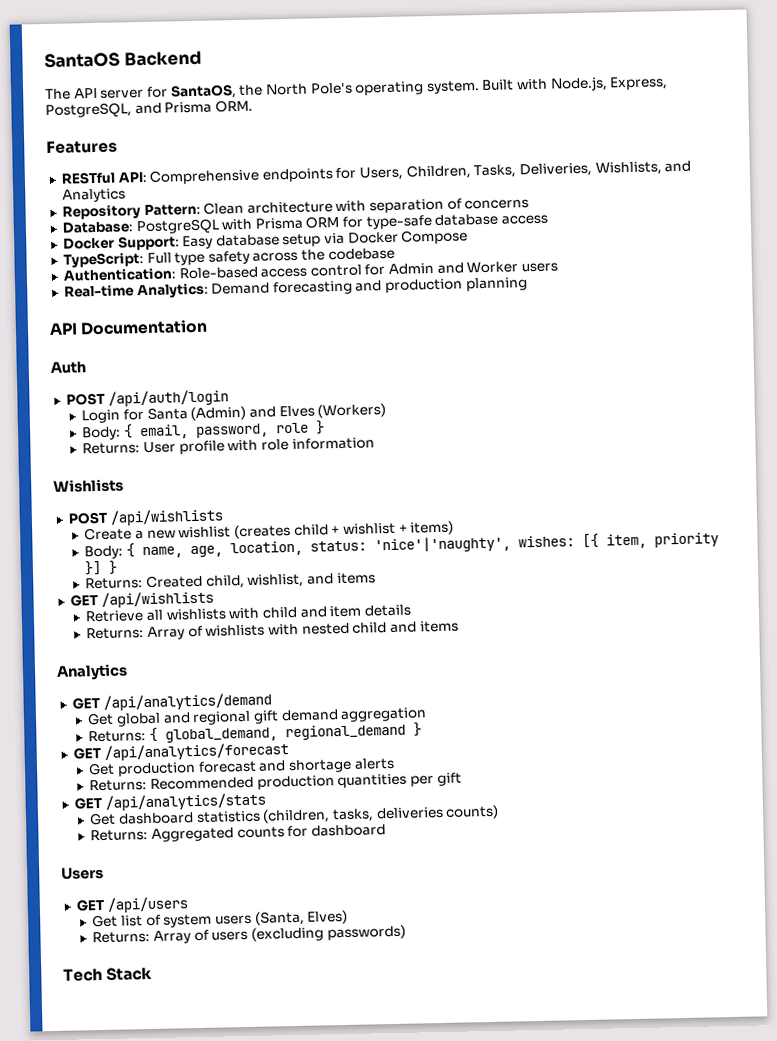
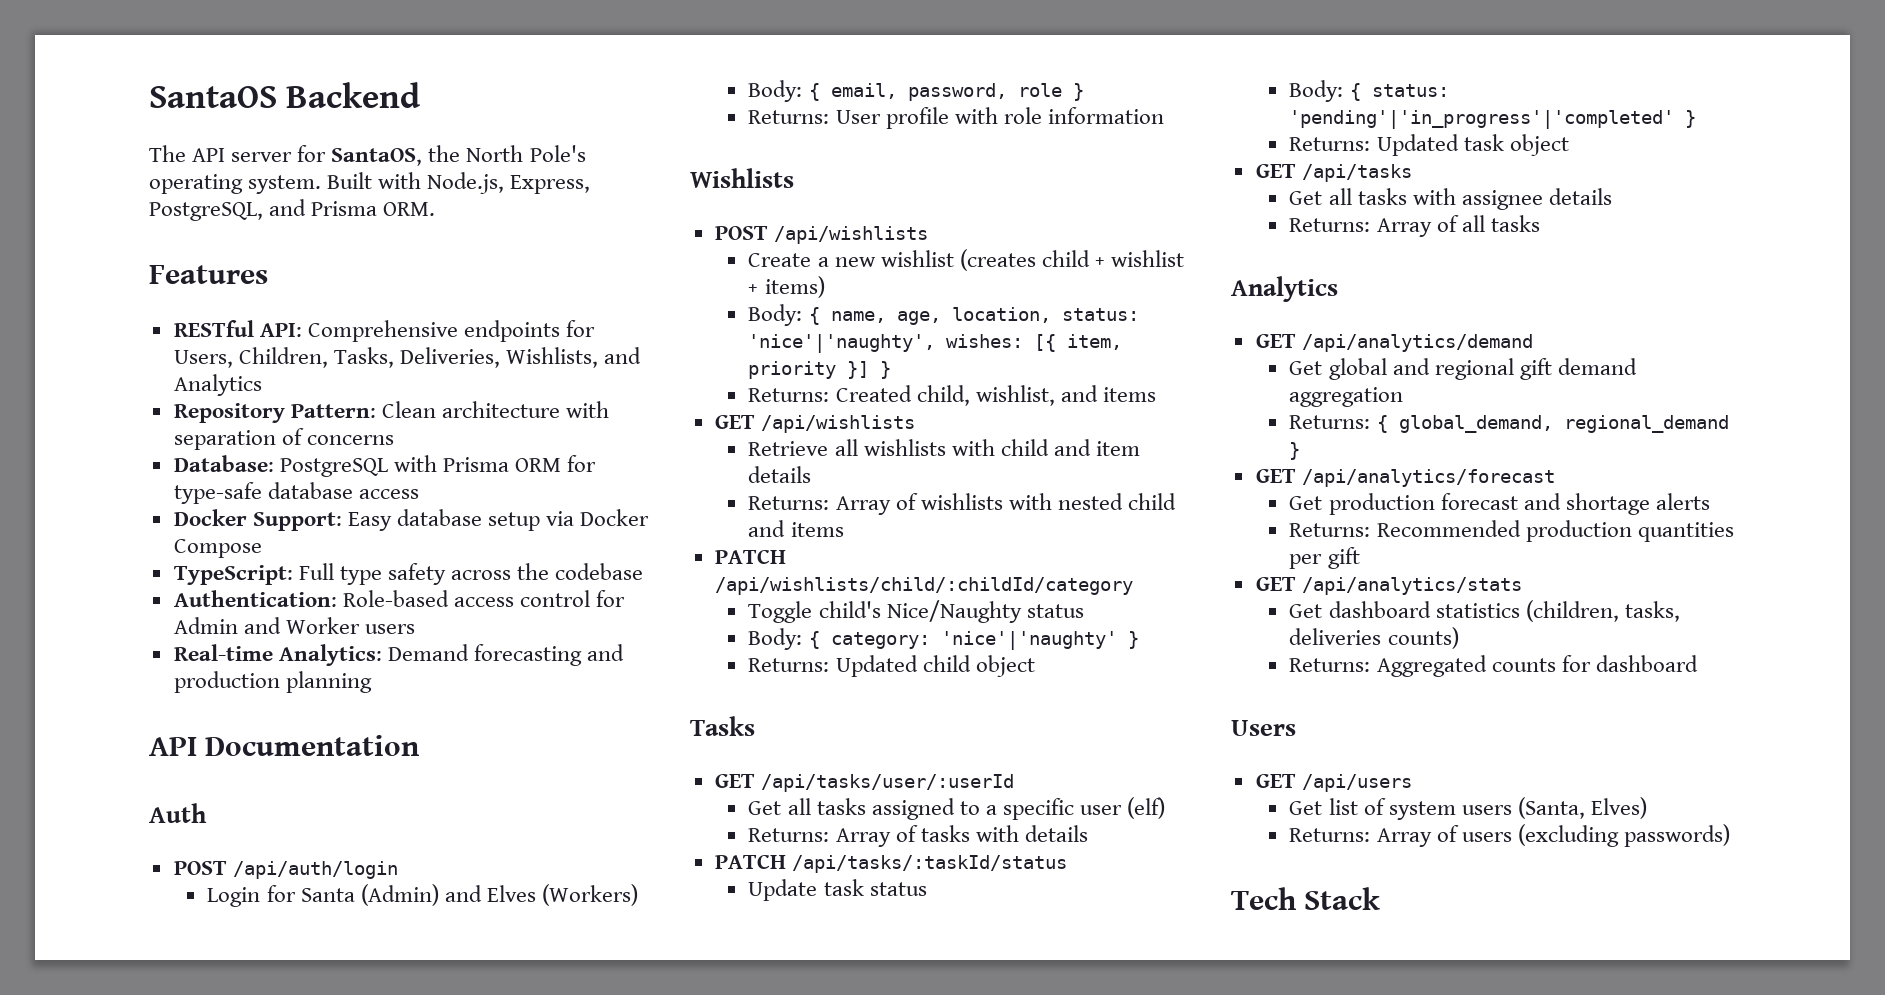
+ PATCH /api/wishlists/child/:childId/category
+ Toggle child's Nice/Naughty status
+ Body: { category: 'nice'|'naughty' }
+ Returns: Updated child object
+ Tasks
+ GET /api/tasks/user/:userId
+ Get all tasks assigned to a specific user (elf)
+ Returns: Array of tasks with details
+ PATCH /api/tasks/:taskId/status
+ Update task status
+ Body: { status: 'pending'|'in_progress'|'completed' }
+ Returns: Updated task object
+ GET /api/tasks
+ Get all tasks with assignee details
+ Returns: Array of all tasks

